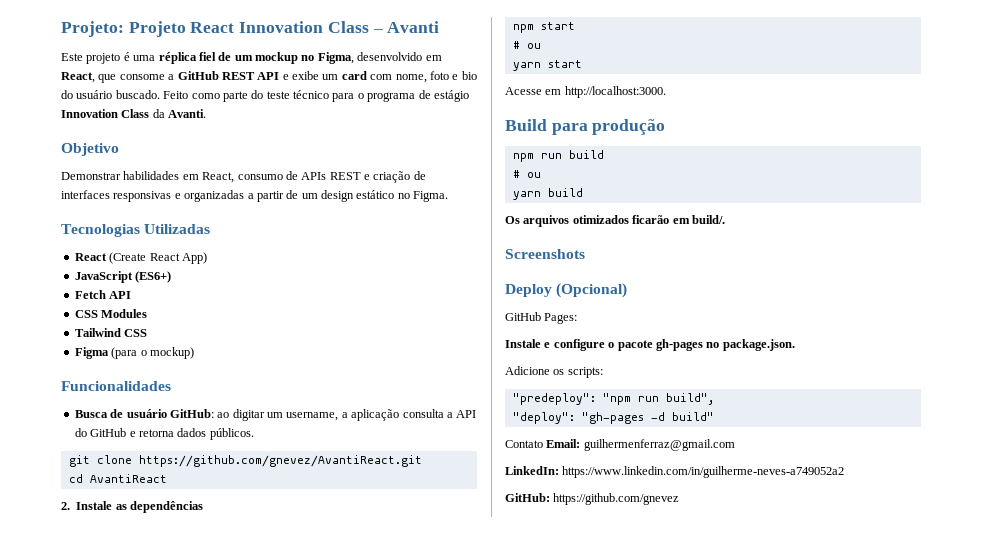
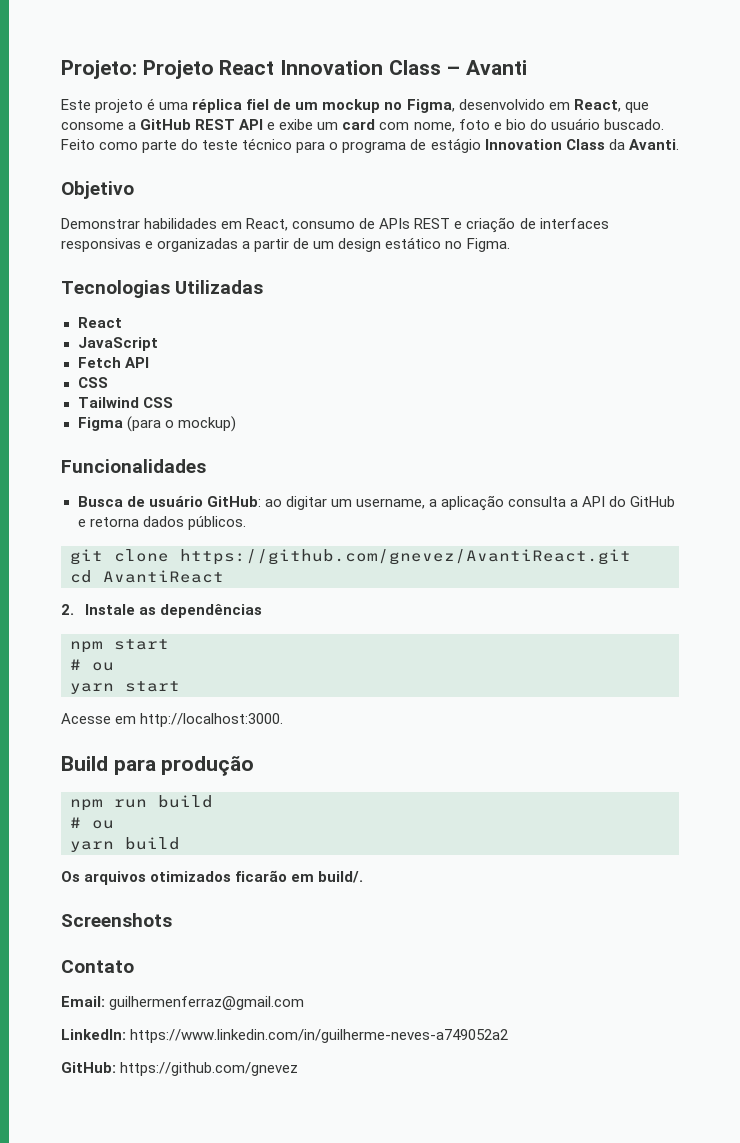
  Tecnologias Utilizadas
- React (Create React App)
+ React
- JavaScript (ES6+)
+ JavaScript
  Fetch API
- CSS Modules
+ CSS
- Deploy (Opcional)
- GitHub Pages:
- Instale e configure o pacote gh-pages no package.json.
- Adicione os scripts:
- "predeploy": "npm run build",
- "deploy": "gh-pages -d build"
- Contato Email: guilhermenferraz@gmail.com
+ Contato
+ Email: guilhermenferraz@gmail.com

